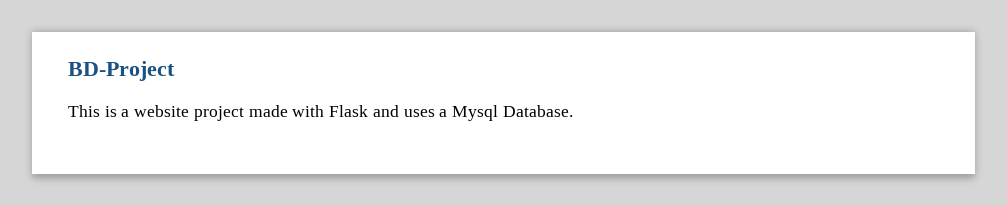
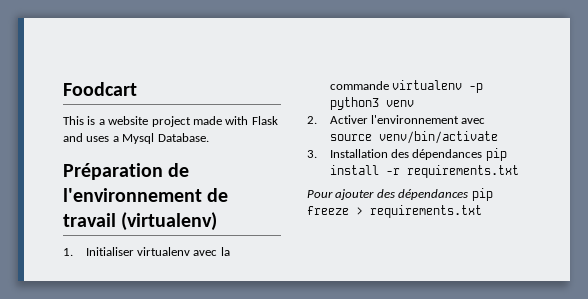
- BD-Project
+ Foodcart
+ Préparation de l'environnement de travail (virtualenv)
+ 1. Initialiser virtualenv avec la commande virtualenv -p python3 venv
+ 2. Activer l'environnement avec source venv/bin/activate
+ 3. Installation des dépendances pip install -r requirements.txt
+ Pour ajouter des dépendances pip freeze > requirements.txt

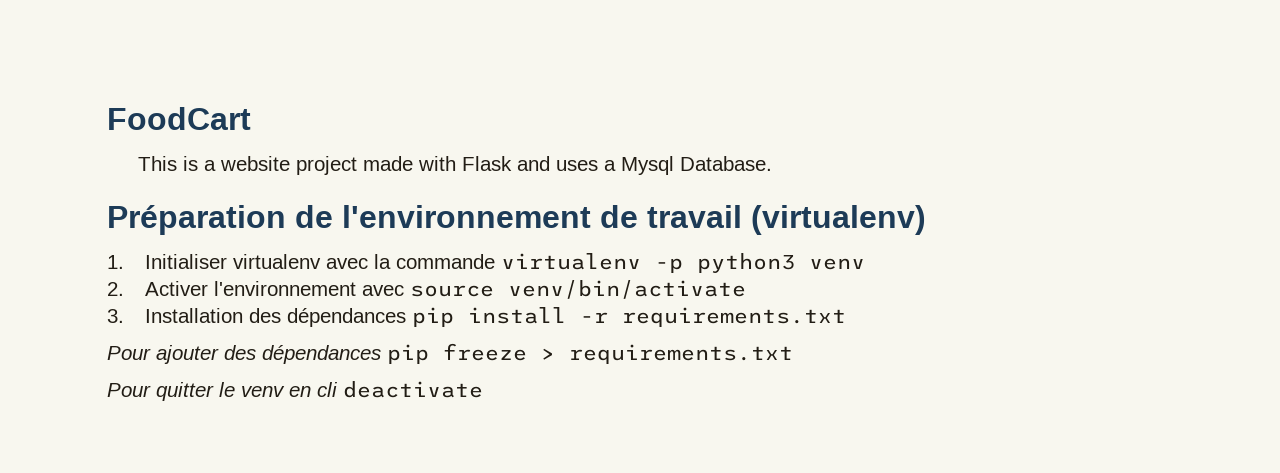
- Foodcart
+ FoodCart
+ Pour quitter le venv en cli deactivate

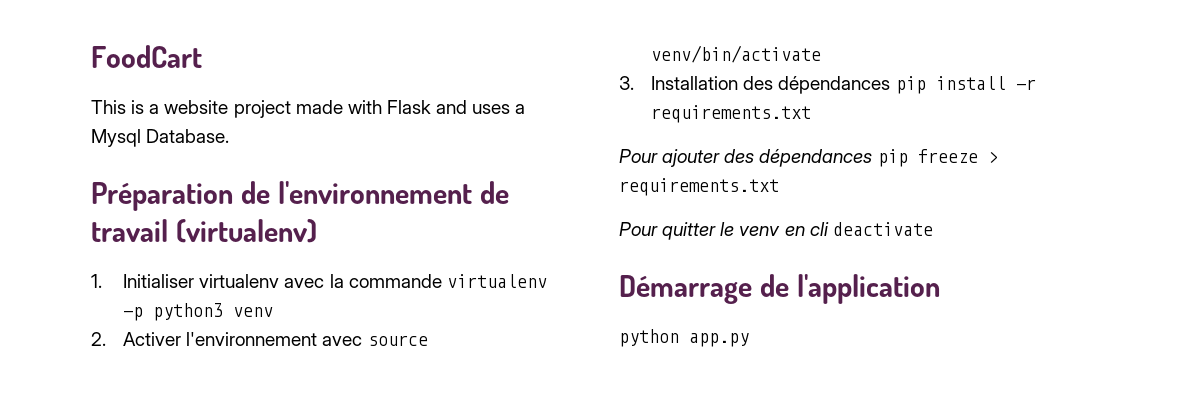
+ Démarrage de l'application
+ python app.py

